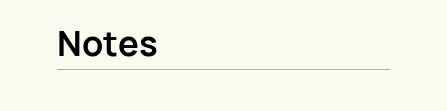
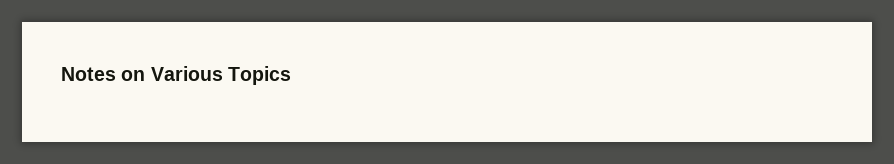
- Notes
+ Notes on Various Topics

